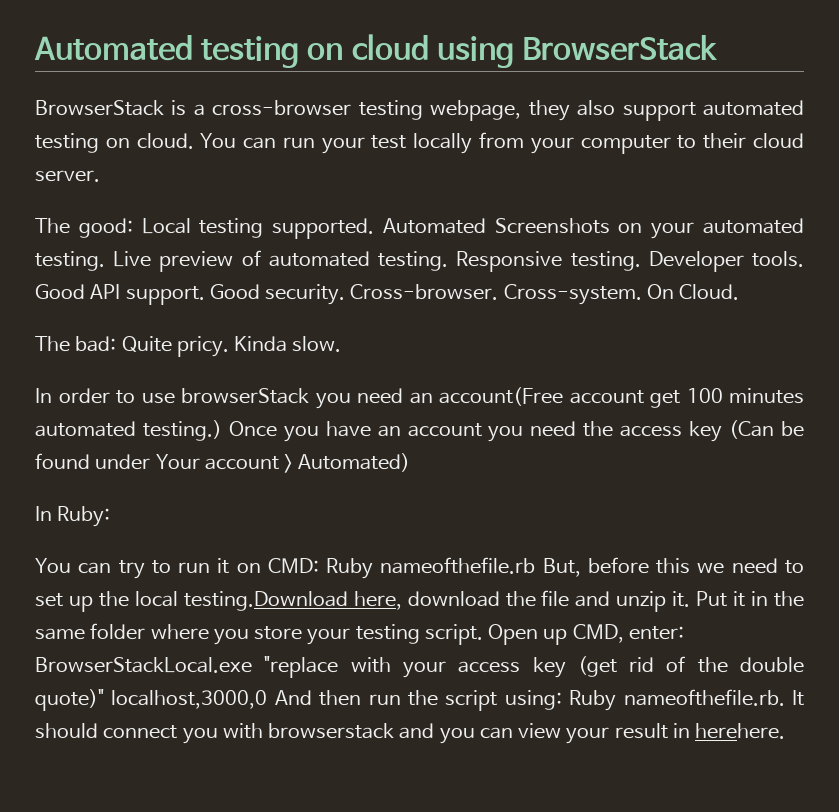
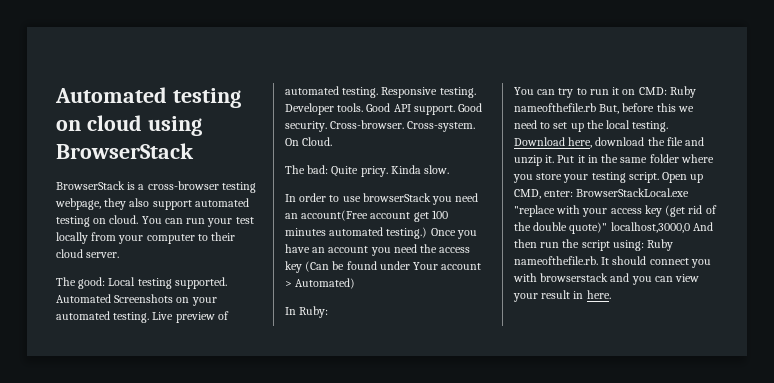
- You can try to run it on CMD: Ruby nameofthefile.rb But, before this we need to set up the local testing.Download here, download the file and unzip it.
+ You can try to run it on CMD: Ruby nameofthefile.rb But, before this we need to set up the local testing. Download here, download the file and unzip it.
- Open up CMD, enter: BrowserStackLocal.exe "replace with your access key (get rid of the double quote)" localhost,3000,0 And then run the script using: Ruby nameofthefile.rb. It should connect you with browserstack and you can view your result in herehere.
+ Open up CMD, enter: BrowserStackLocal.exe "replace with your access key (get rid of the double quote)" localhost,3000,0 And then run the script using: Ruby nameofthefile.rb. It should connect you with browserstack and you can view your result in here.

